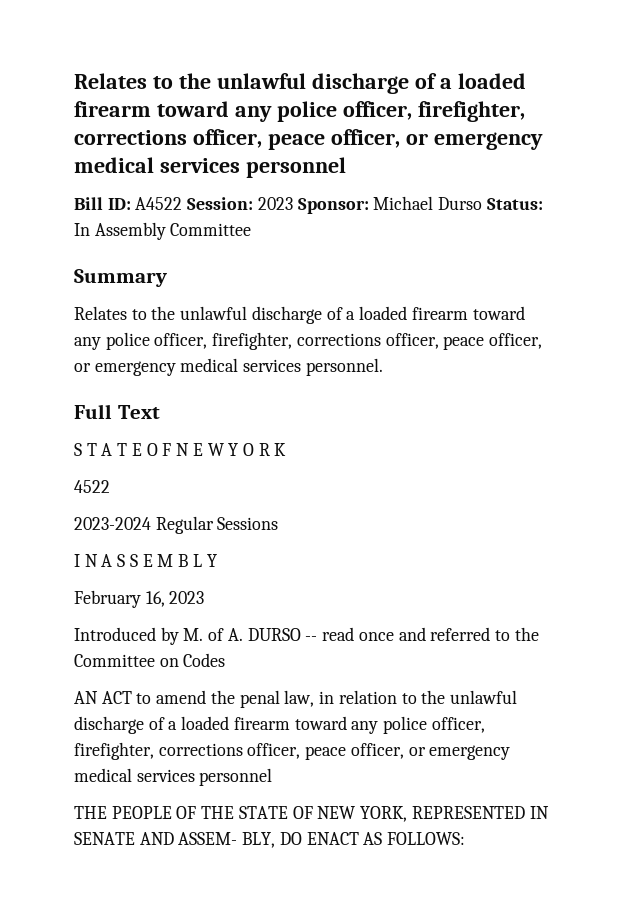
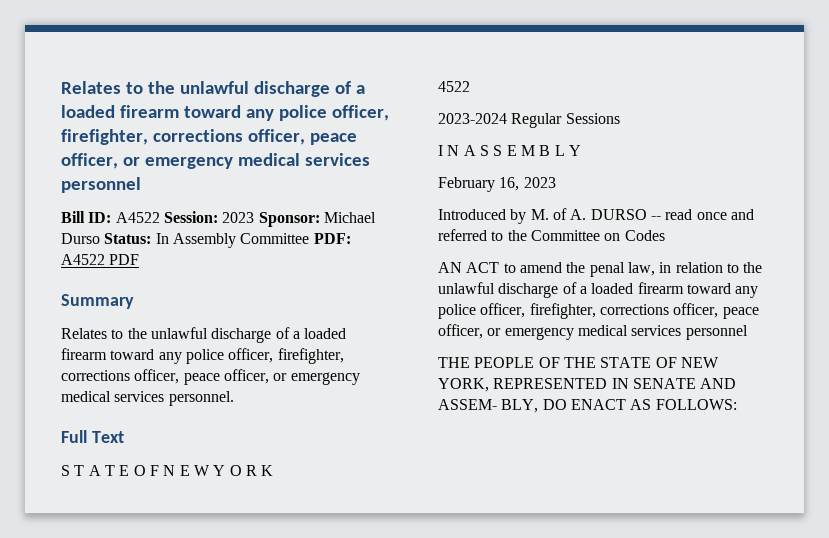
- Bill ID: A4522 Session: 2023 Sponsor: Michael Durso Status: In Assembly Committee
+ Bill ID: A4522 Session: 2023 Sponsor: Michael Durso Status: In Assembly Committee PDF: A4522 PDF

